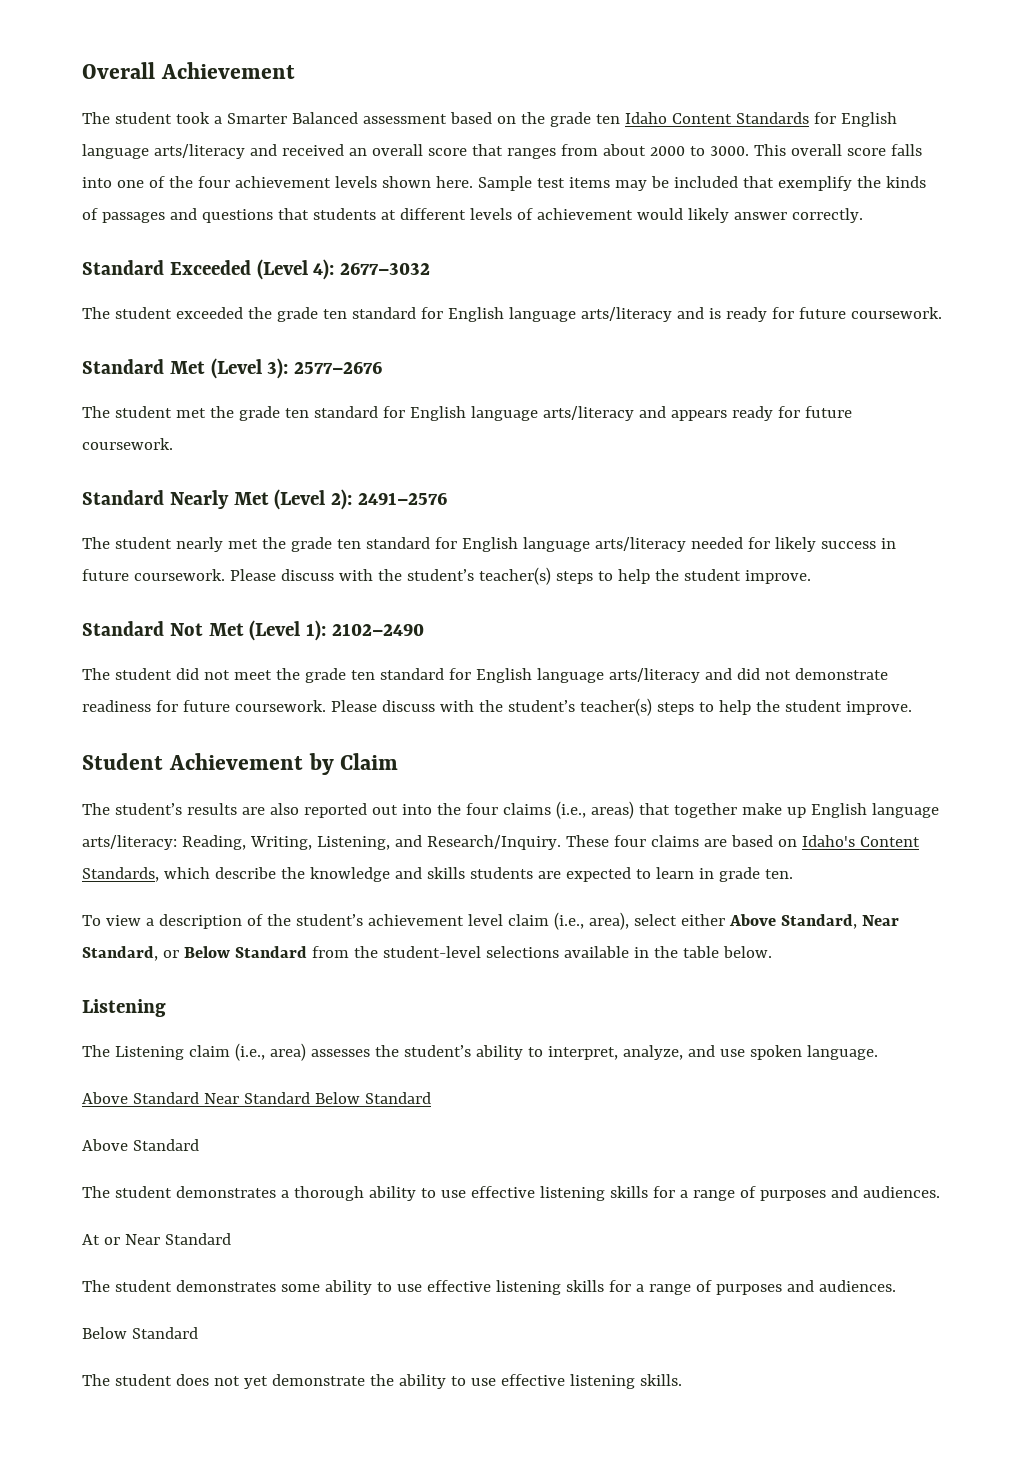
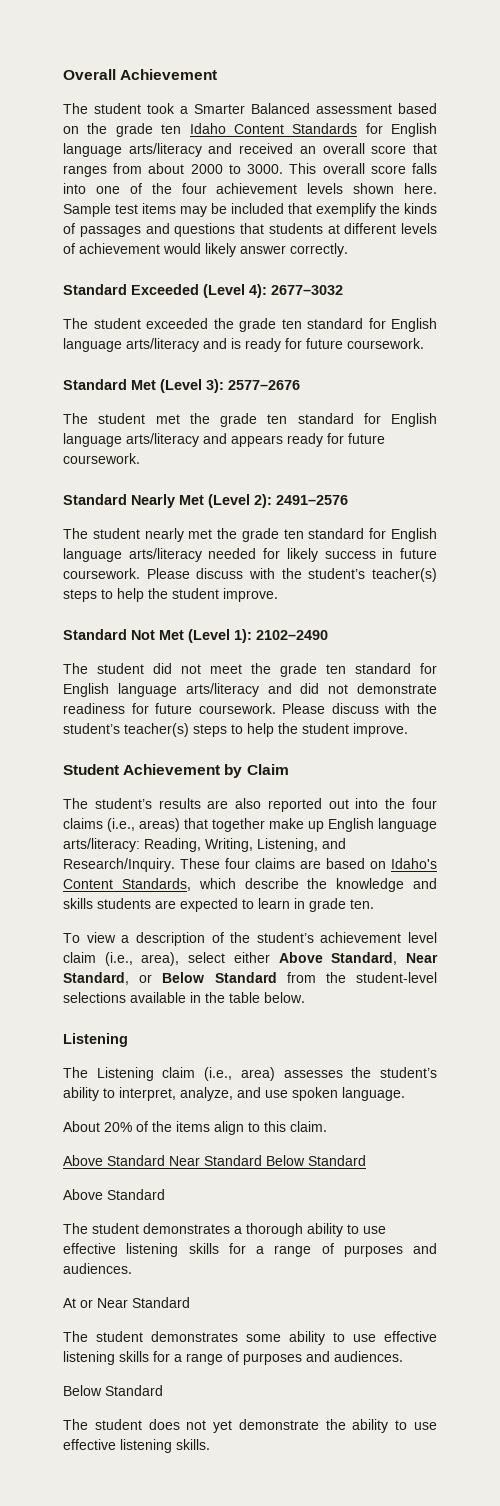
+ About 20% of the items align to this claim.

